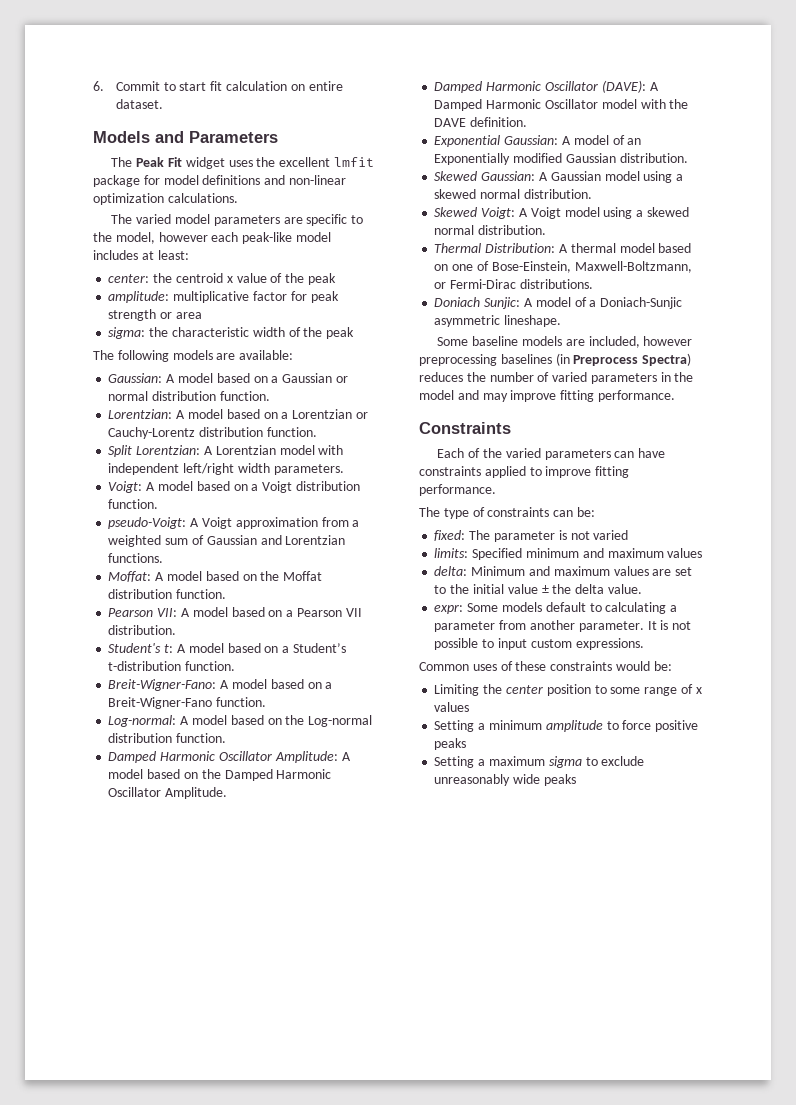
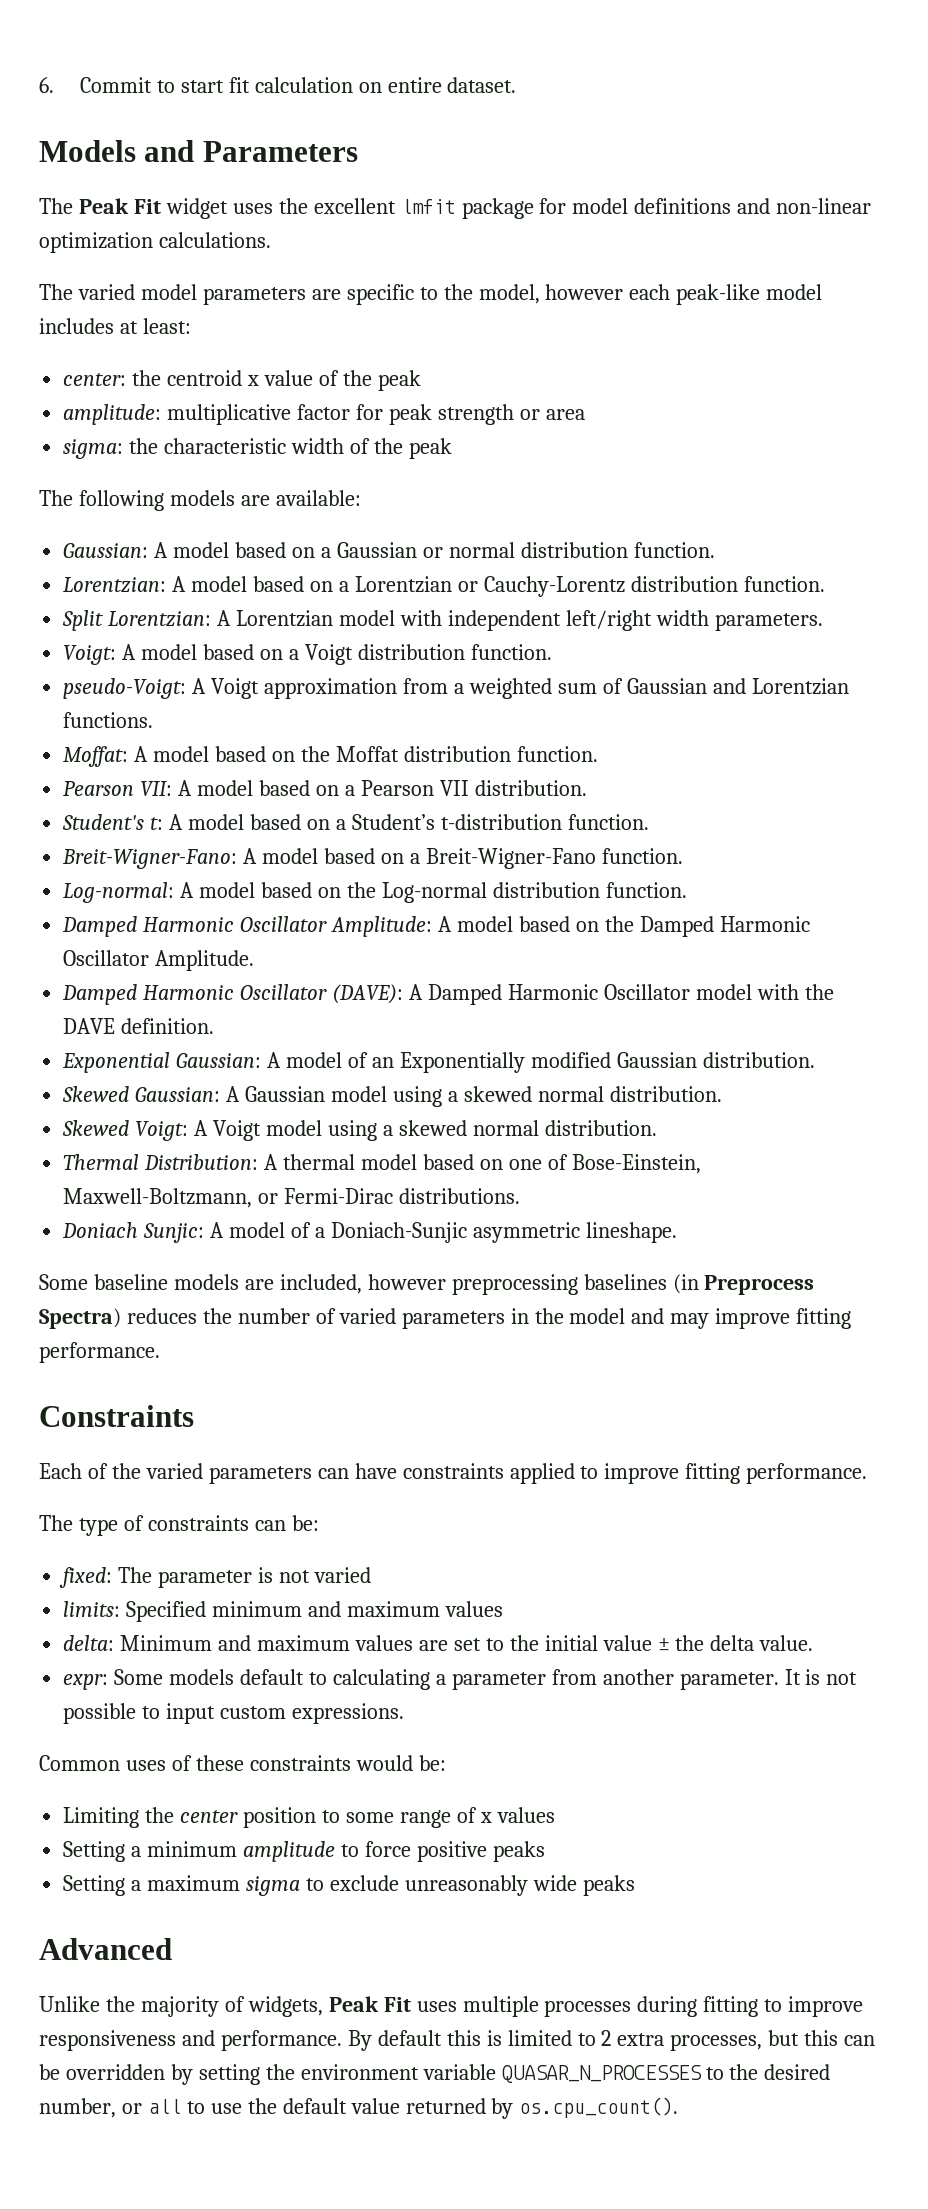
+ Advanced
+ Unlike the majority of widgets, Peak Fit uses multiple processes during fitting to improve responsiveness and performance. By default this is limited to 2 extra processes, but this can be overridden by setting the environment variable QUASAR_N_PROCESSES to the desired number, or all to use the default value returned by os.cpu_count().

